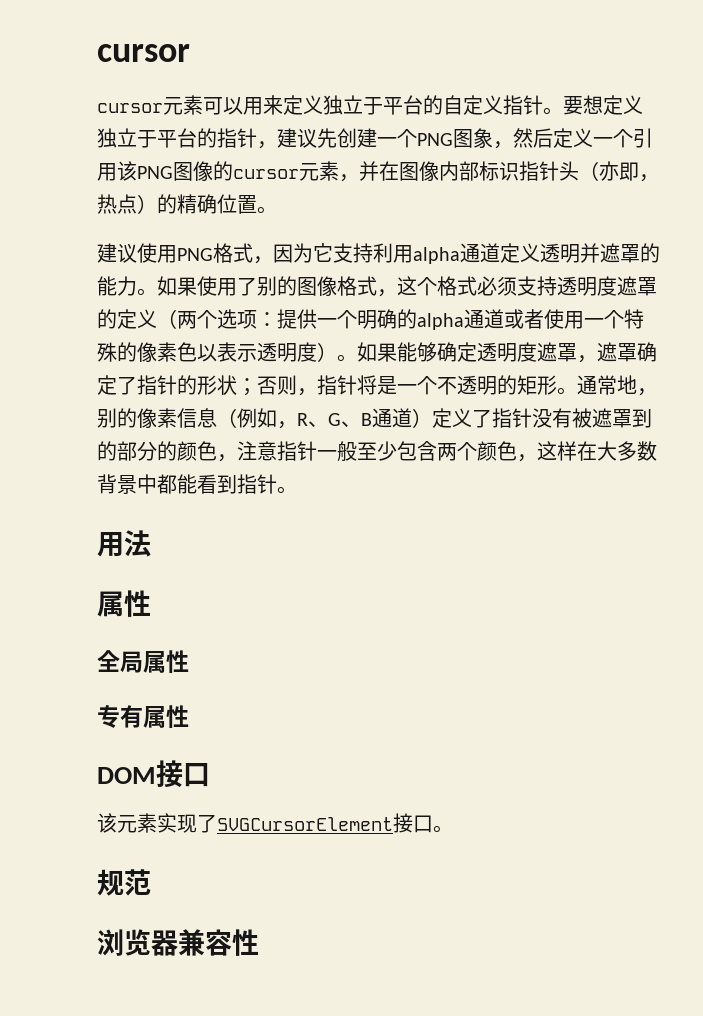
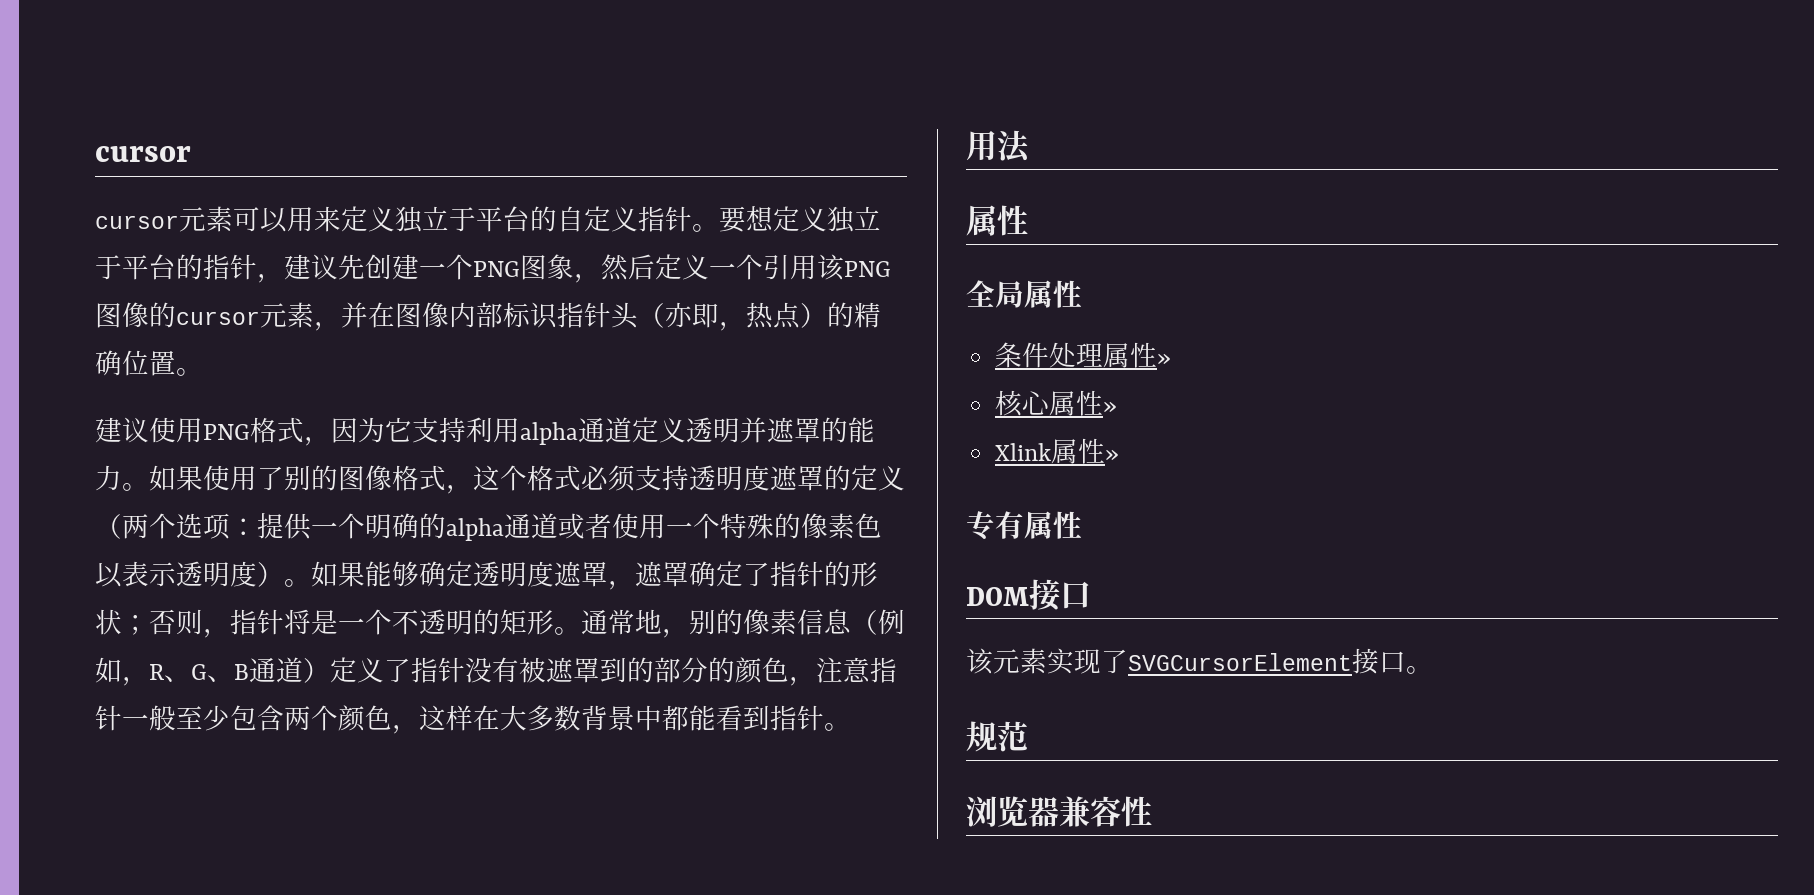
+ 条件处理属性»
+ 核心属性»
+ Xlink属性»

